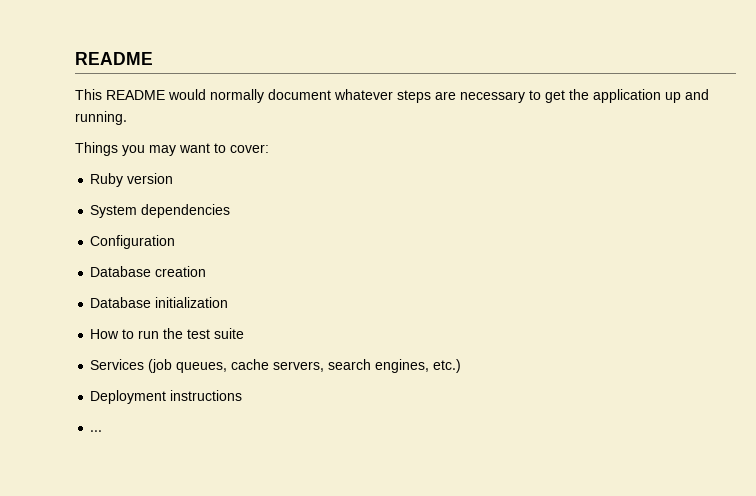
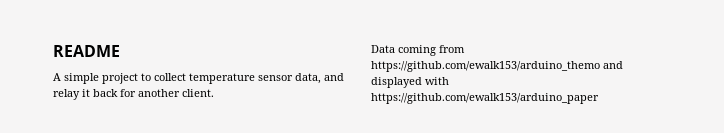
- This README would normally document whatever steps are necessary to get the application up and running.
- Things you may want to cover:
- Ruby version
- System dependencies
- Configuration
- Database creation
- Database initialization
- How to run the test suite
- Services (job queues, cache servers, search engines, etc.)
- Deployment instructions
- ...
+ A simple project to collect temperature sensor data, and relay it back for another client.
+ Data coming from https://github.com/ewalk153/arduino_themo and displayed with https://github.com/ewalk153/arduino_paper

